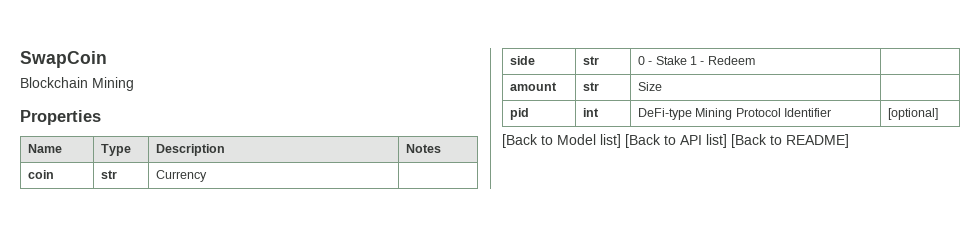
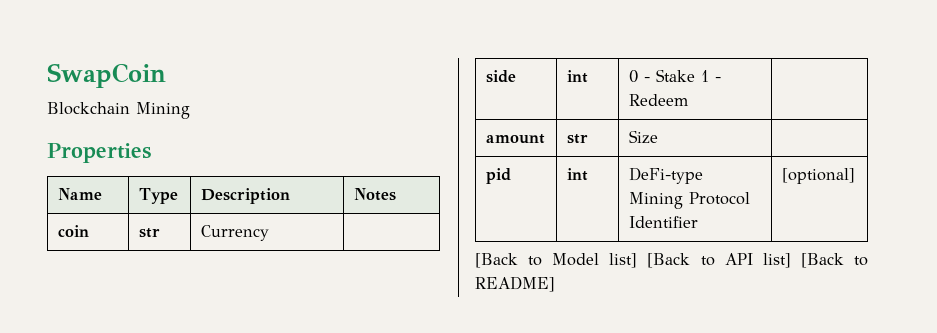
- side | str | 0 - Stake 1 - Redeem |
+ side | int | 0 - Stake 1 - Redeem |

